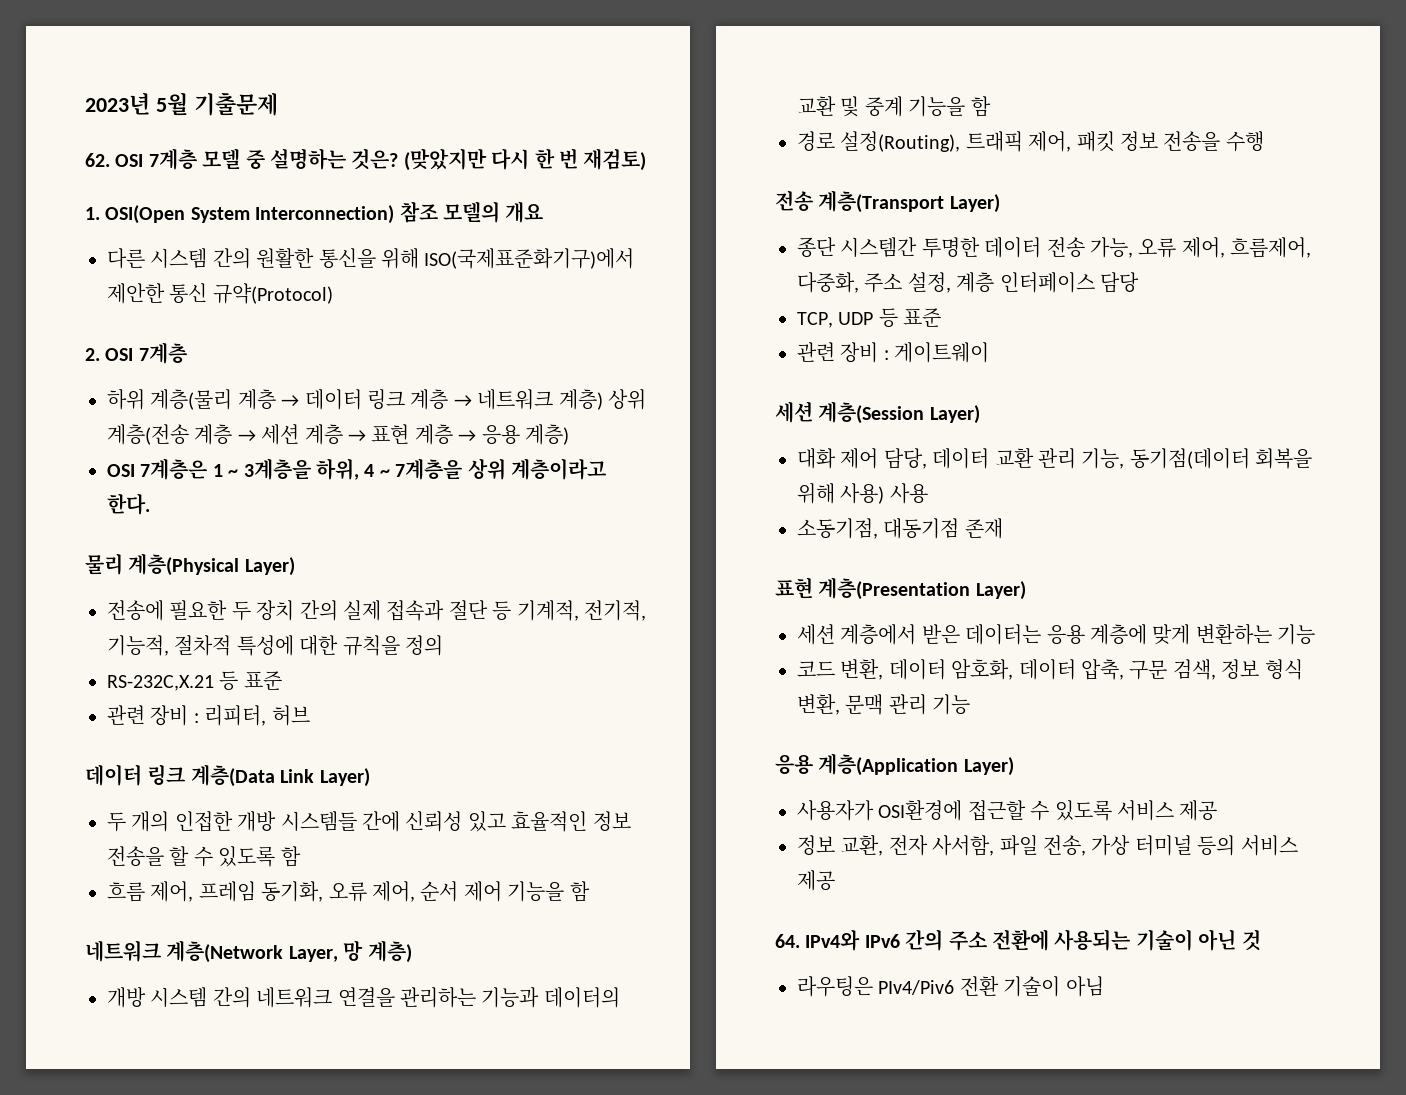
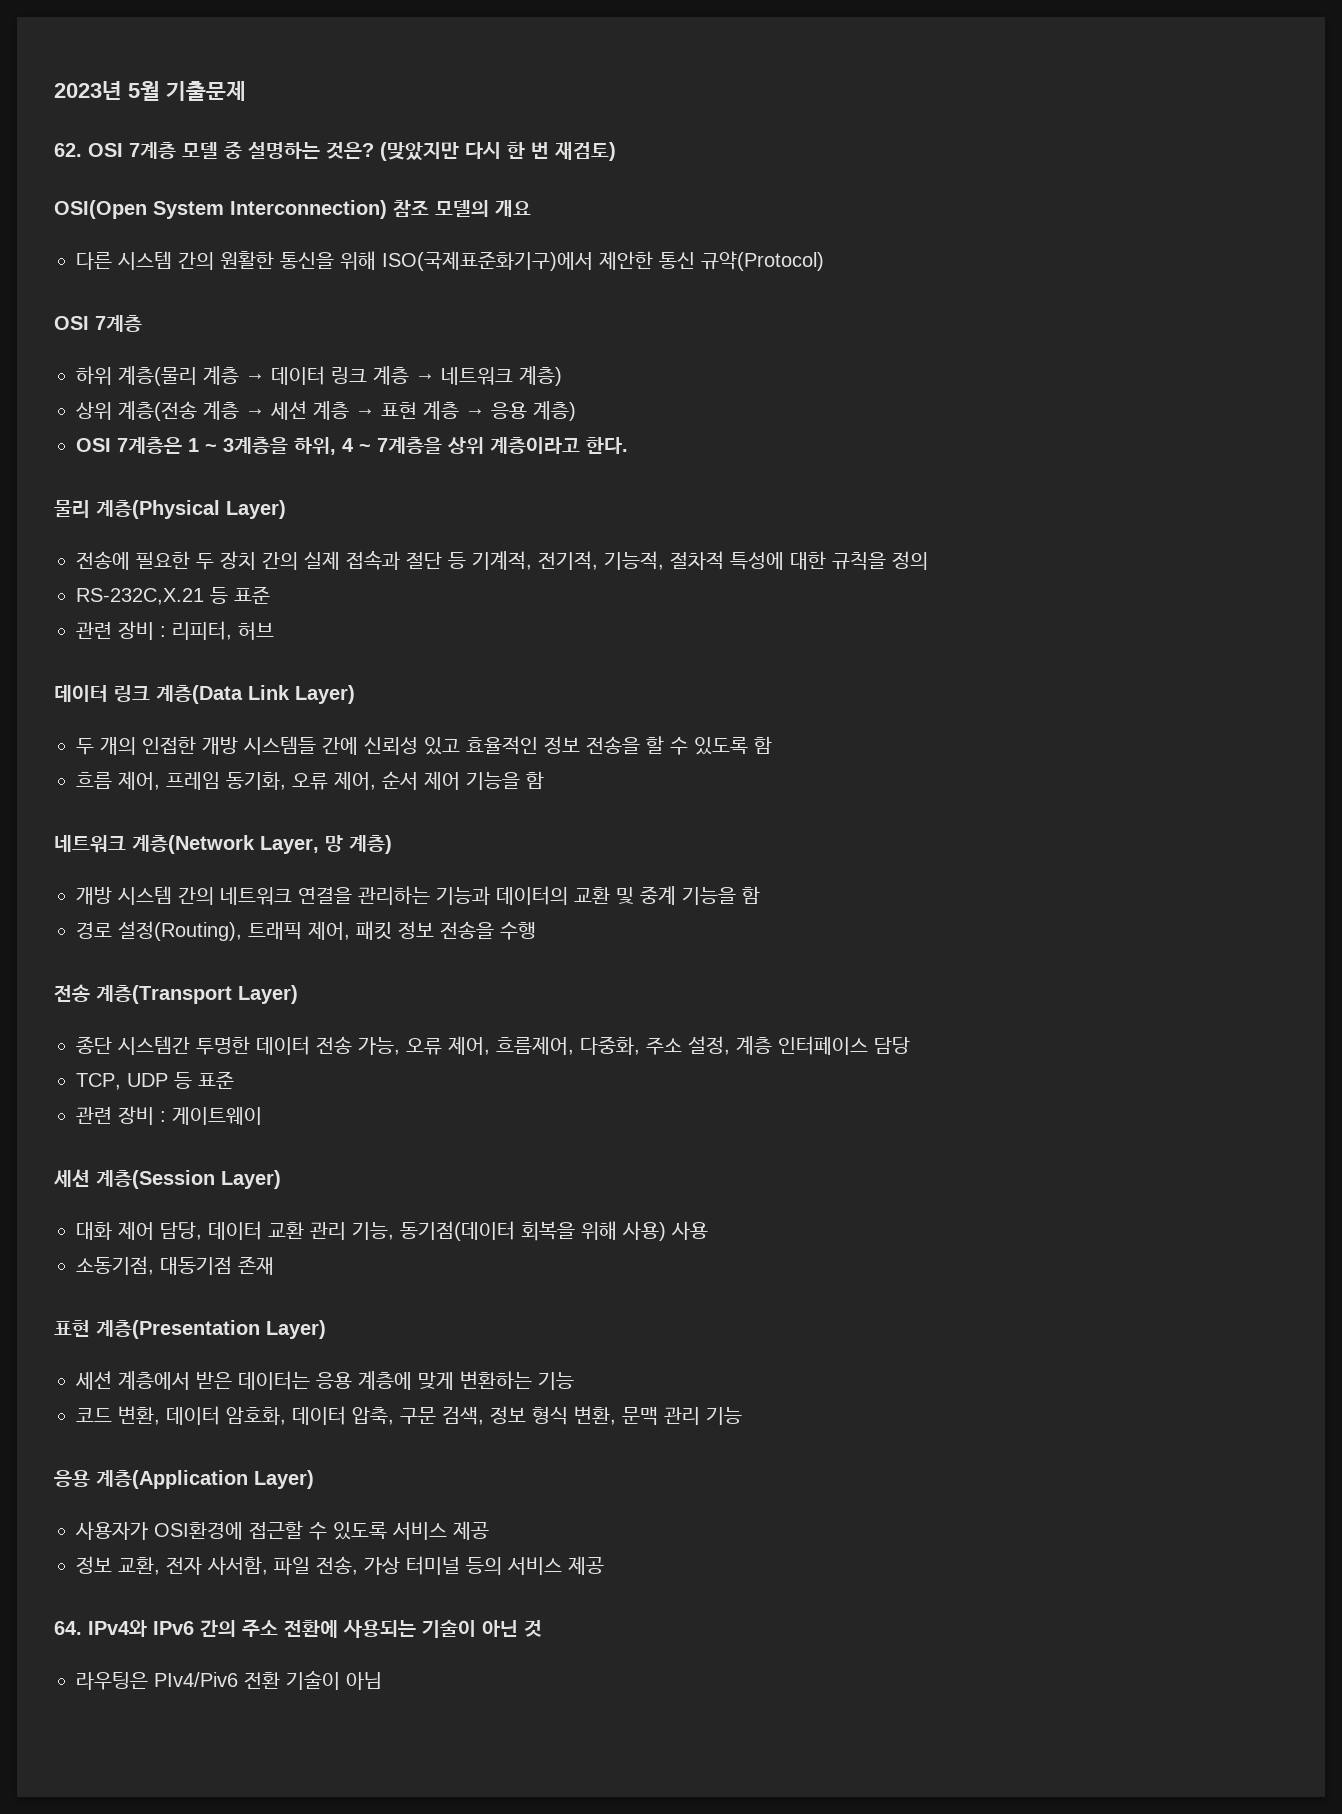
- 1. OSI(Open System Interconnection) 참조 모델의 개요
+ OSI(Open System Interconnection) 참조 모델의 개요
  다른 시스템 간의 원활한 통신을 위해 ISO(국제표준화기구)에서 제안한 통신 규약(Protocol)
- 2. OSI 7계층
+ OSI 7계층
- 하위 계층(물리 계층 → 데이터 링크 계층 → 네트워크 계층) 상위 계층(전송 계층 → 세션 계층 → 표현 계층 → 응용 계층)
+ 하위 계층(물리 계층 → 데이터 링크 계층 → 네트워크 계층)
+ 상위 계층(전송 계층 → 세션 계층 → 표현 계층 → 응용 계층)

